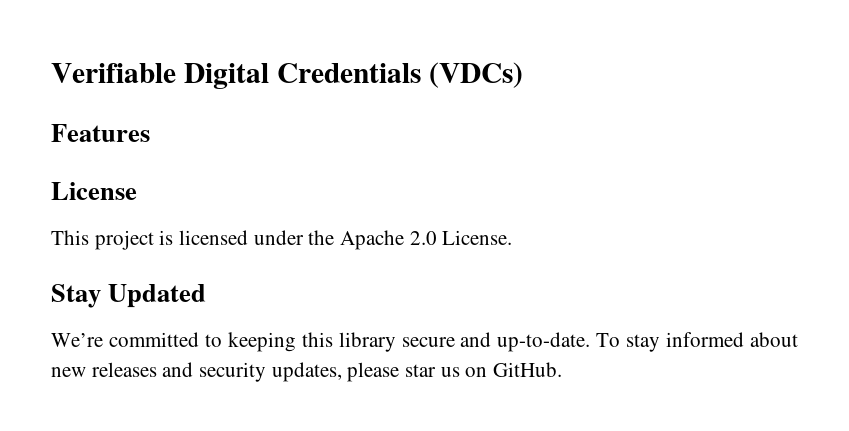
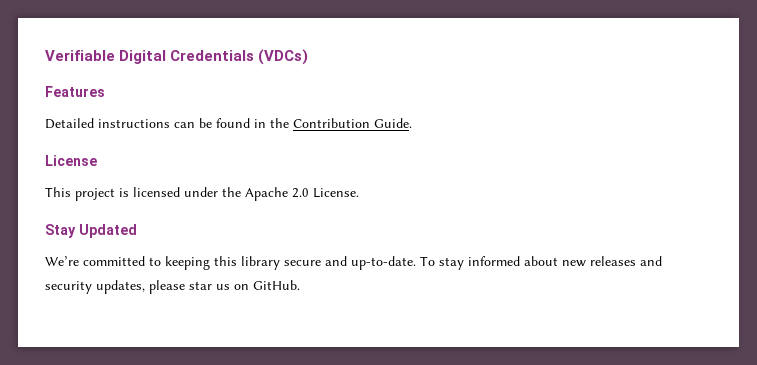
+ Detailed instructions can be found in the Contribution Guide.

